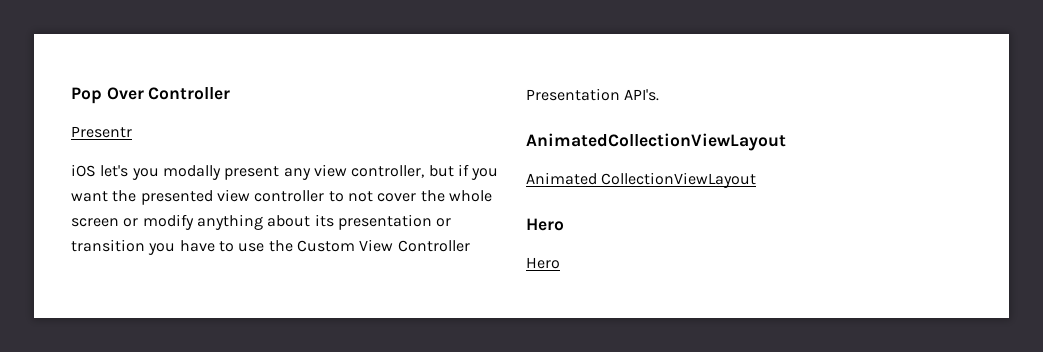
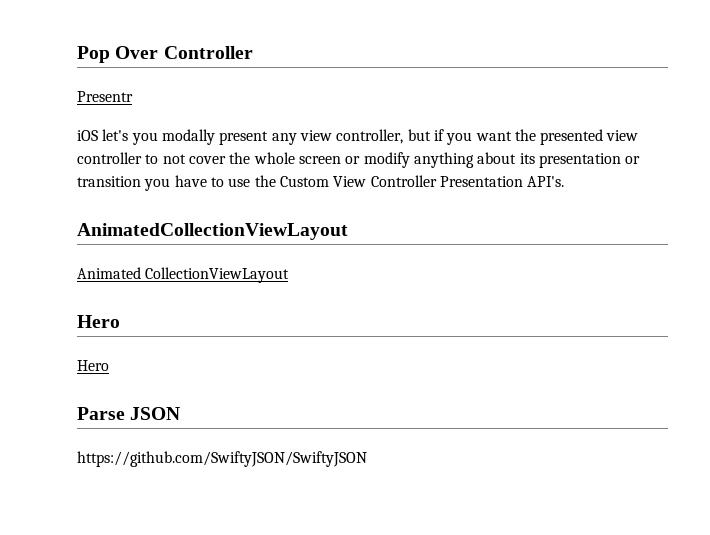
+ Parse JSON
+ https://github.com/SwiftyJSON/SwiftyJSON

